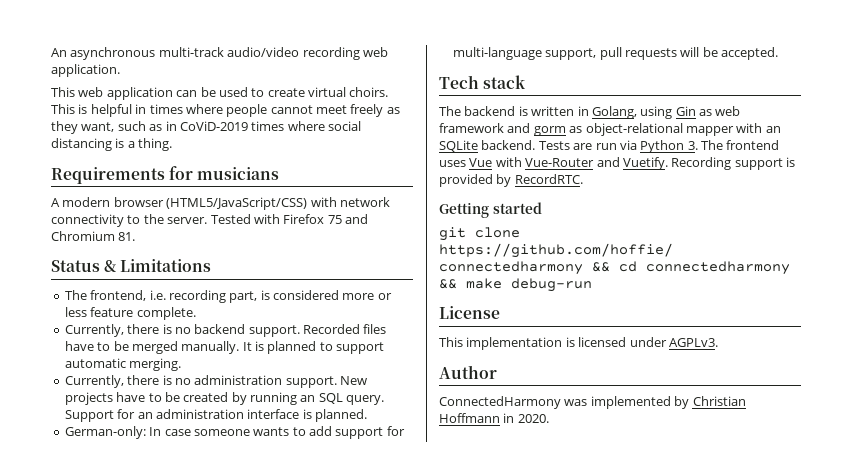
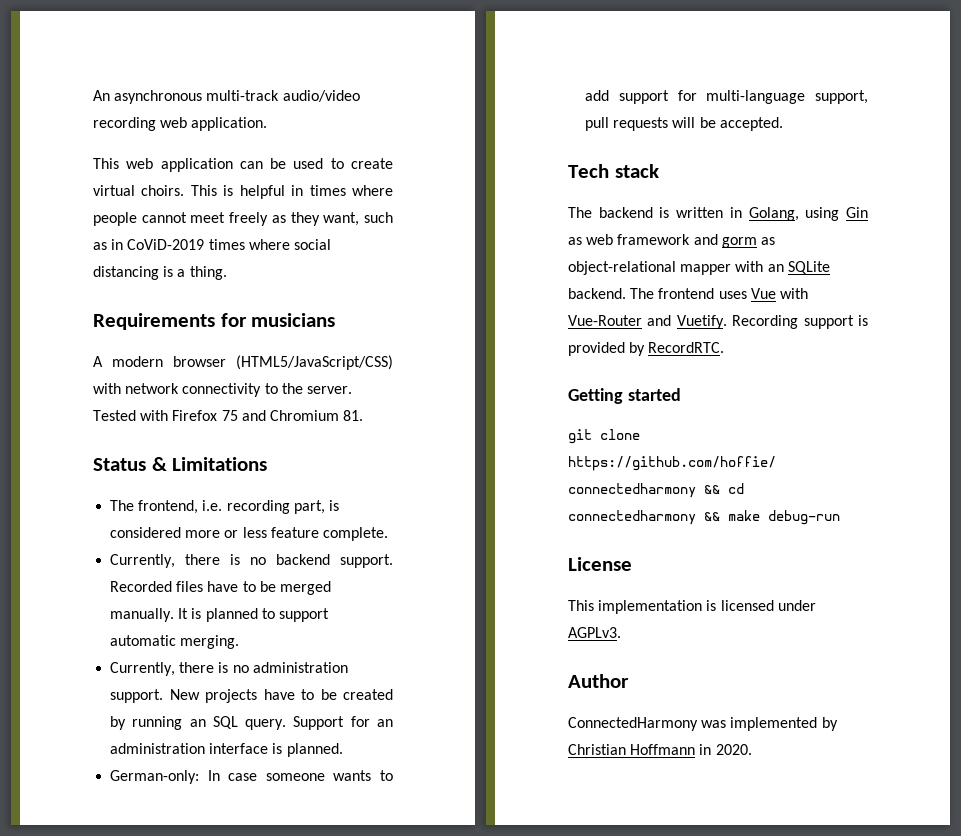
- Tests are run via Python 3. The frontend uses Vue with Vue-Router and Vuetify.
+ The frontend uses Vue with Vue-Router and Vuetify.

